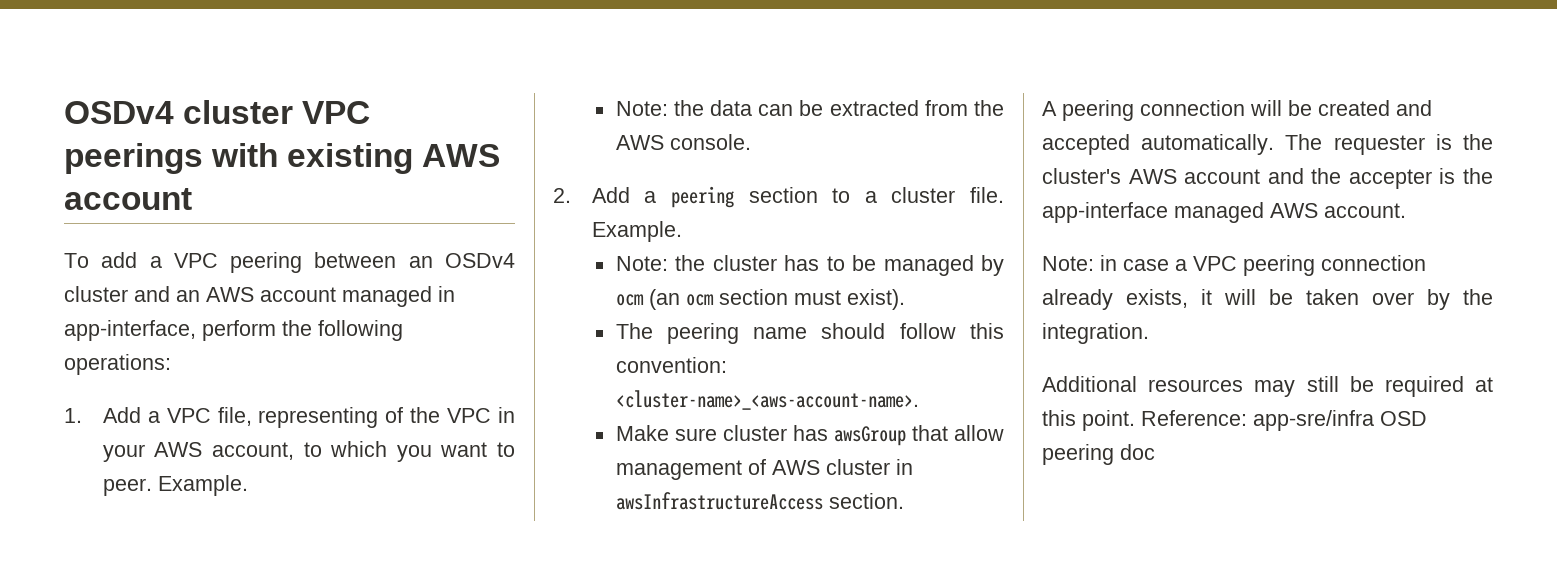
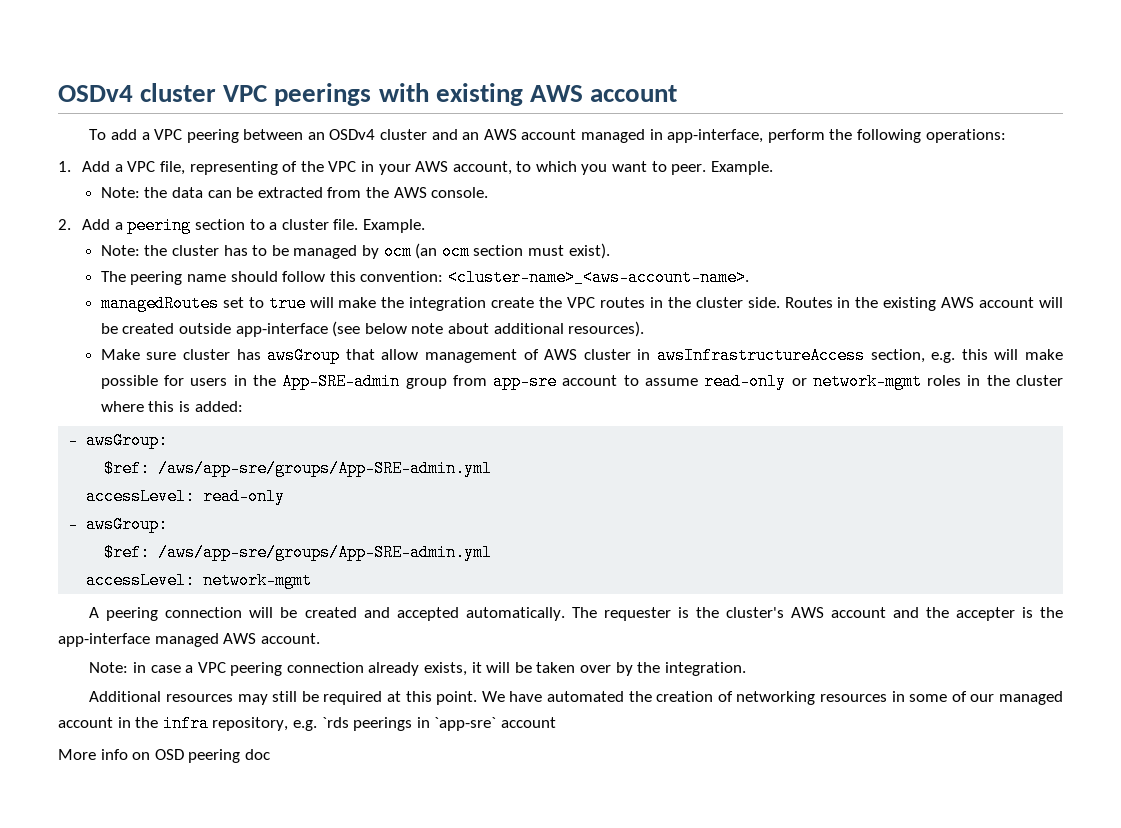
+ managedRoutes set to true will make the integration create the VPC routes in the cluster side. Routes in the existing AWS account will be created outside app-interface (see below note about additional resources).
- Make sure cluster has awsGroup that allow management of AWS cluster in awsInfrastructureAccess section.
+ Make sure cluster has awsGroup that allow management of AWS cluster in awsInfrastructureAccess section, e.g. this will make possible for users in the App-SRE-admin group from app-sre account to assume read-only or network-mgmt roles in the cluster where this is added:
+ - awsGroup:
+ $ref: /aws/app-sre/groups/App-SRE-admin.yml
+ accessLevel: read-only
+ - awsGroup:
+ $ref: /aws/app-sre/groups/App-SRE-admin.yml
+ accessLevel: network-mgmt
- Reference: app-sre/infra OSD peering doc
+ We have automated the creation of networking resources in some of our managed account in the infra repository, e.g. `rds peerings in `app-sre` account
+ More info on OSD peering doc

